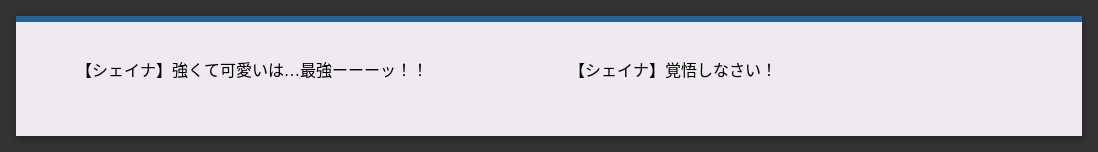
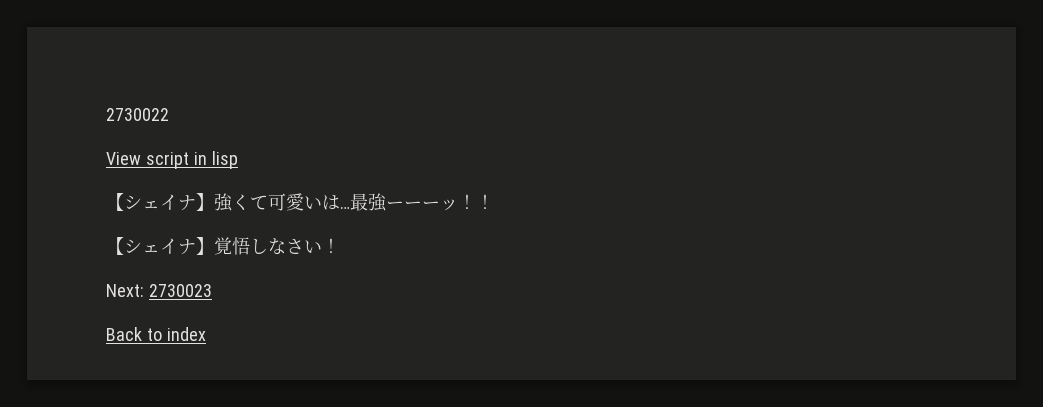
+ 2730022
+ View script in lisp
+ Next: 2730023
+ Back to index

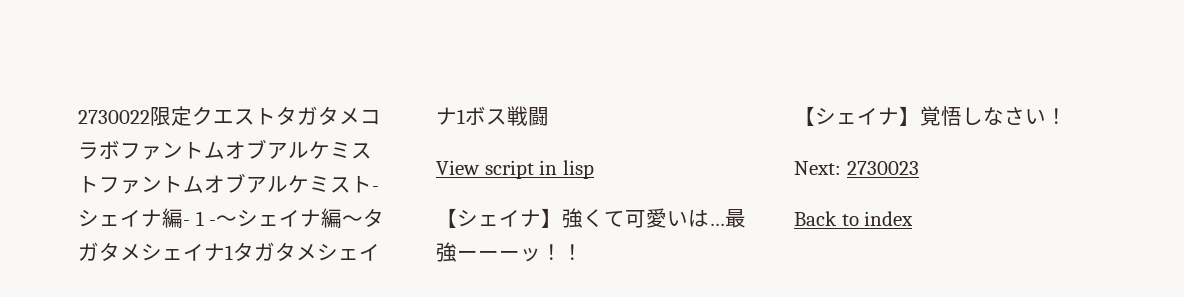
- 2730022
+ 2730022限定クエストタガタメコラボファントムオブアルケミストファントムオブアルケミスト-シェイナ編- 1 -～シェイナ編～タガタメシェイナ1タガタメシェイナ1ボス戦闘

